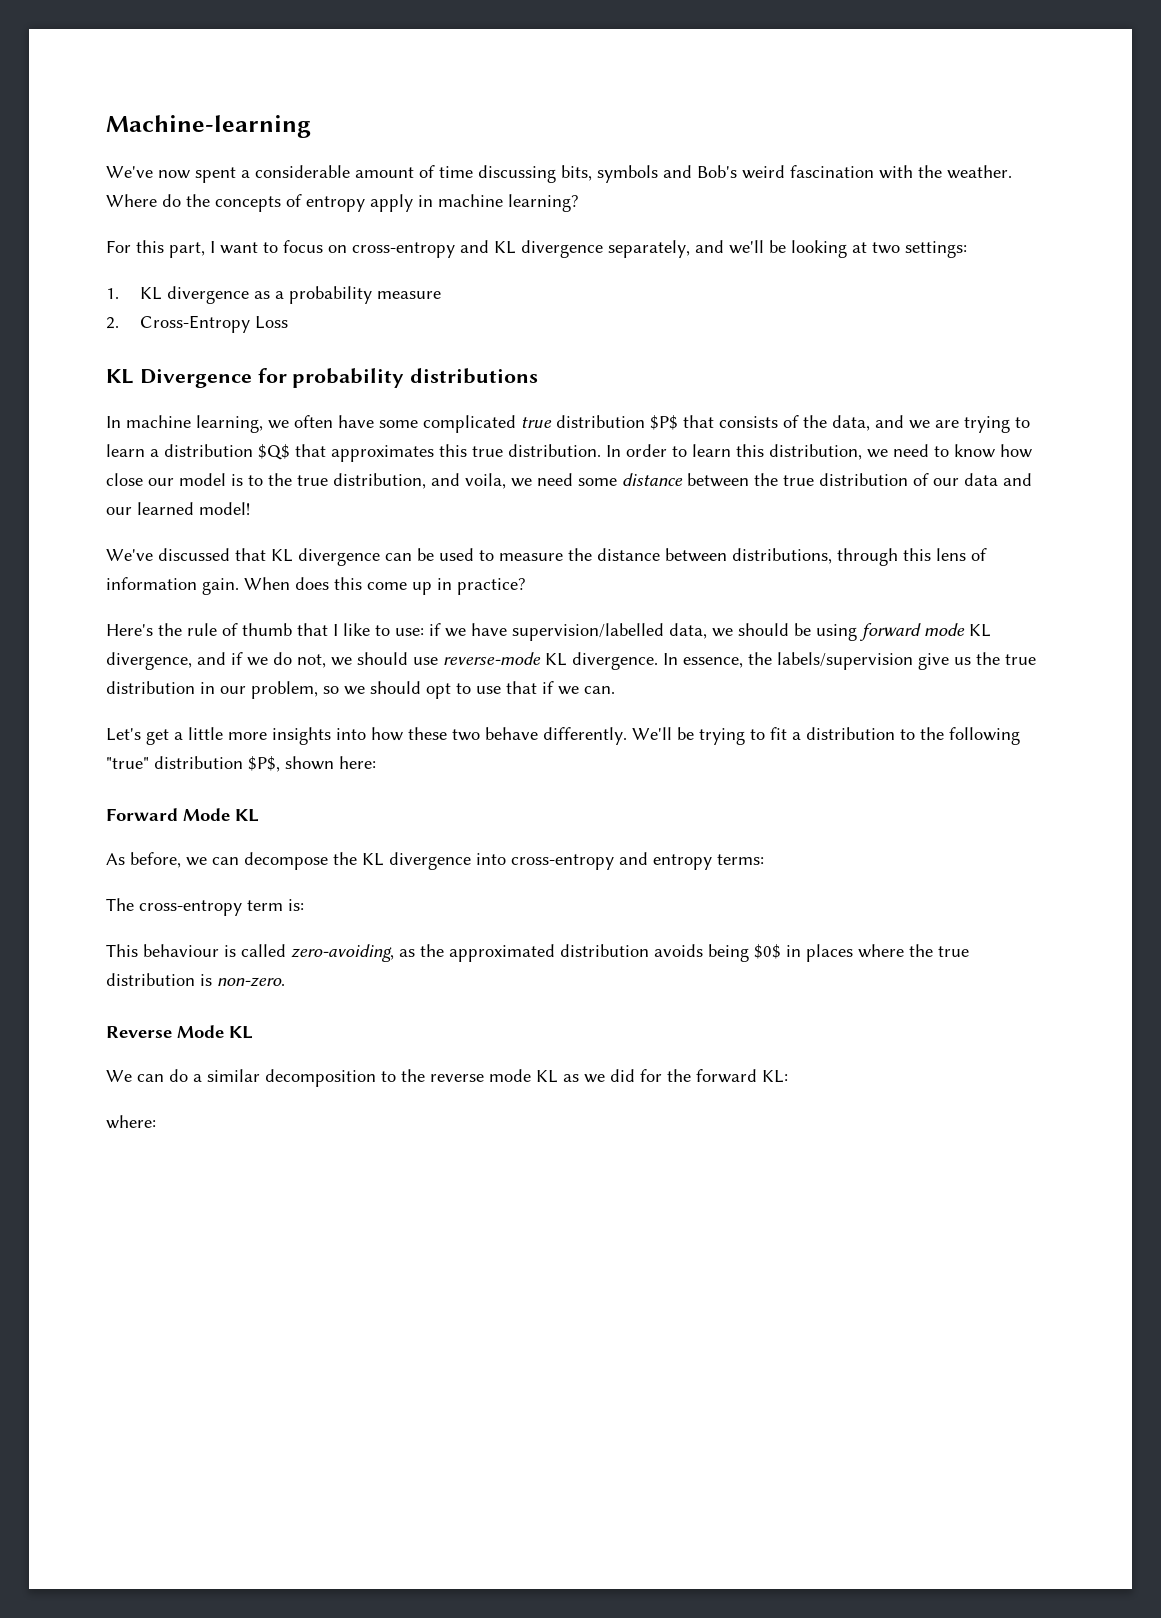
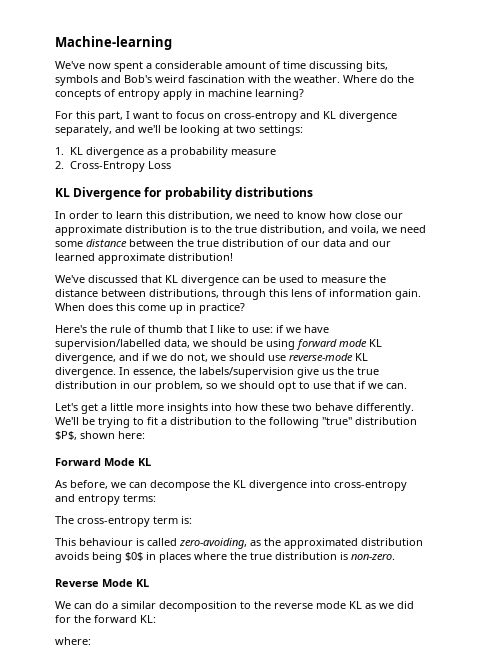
- In machine learning, we often have some complicated true distribution $P$ that consists of the data, and we are trying to learn a distribution $Q$ that approximates this true distribution. In order to learn this distribution, we need to know how close our model is to the true distribution, and voila, we need some distance between the true distribution of our data and our learned model!
+ In order to learn this distribution, we need to know how close our approximate distribution is to the true distribution, and voila, we need some distance between the true distribution of our data and our learned approximate distribution!

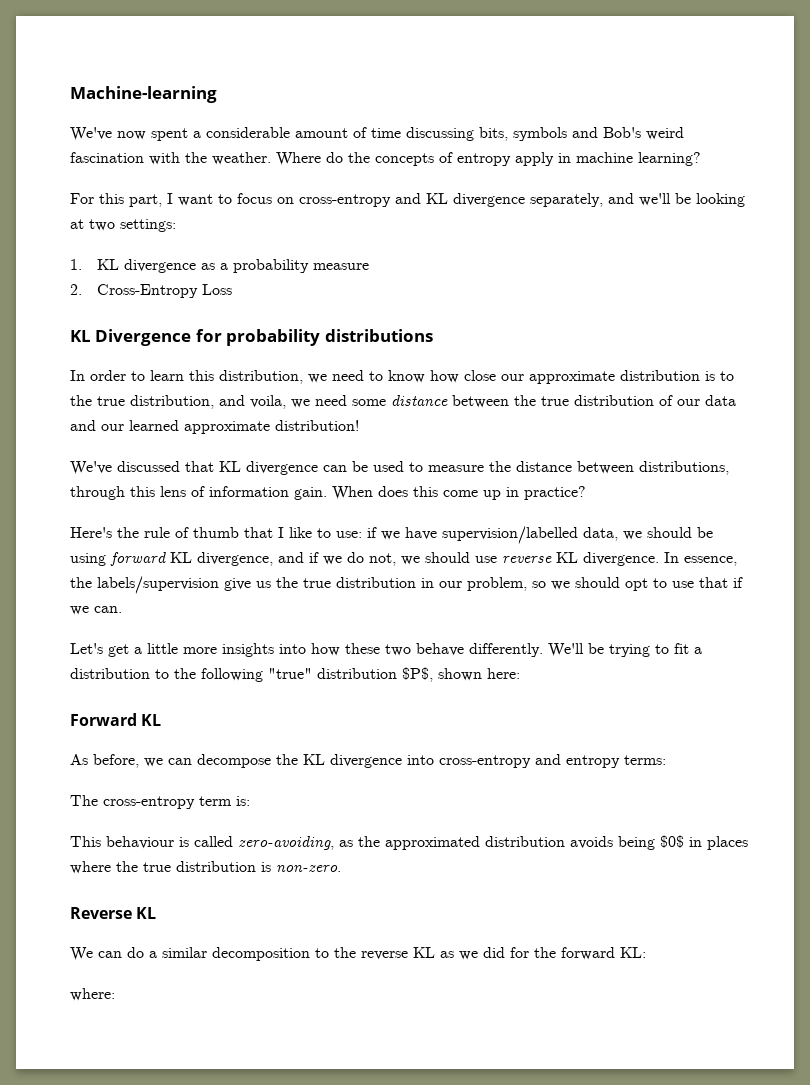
- Here's the rule of thumb that I like to use: if we have supervision/labelled data, we should be using forward mode KL divergence, and if we do not, we should use reverse-mode KL divergence.
+ Here's the rule of thumb that I like to use: if we have supervision/labelled data, we should be using forward KL divergence, and if we do not, we should use reverse KL divergence.
- Forward Mode KL
+ Forward KL
- Reverse Mode KL
+ Reverse KL
- We can do a similar decomposition to the reverse mode KL as we did for the forward KL:
+ We can do a similar decomposition to the reverse KL as we did for the forward KL:

